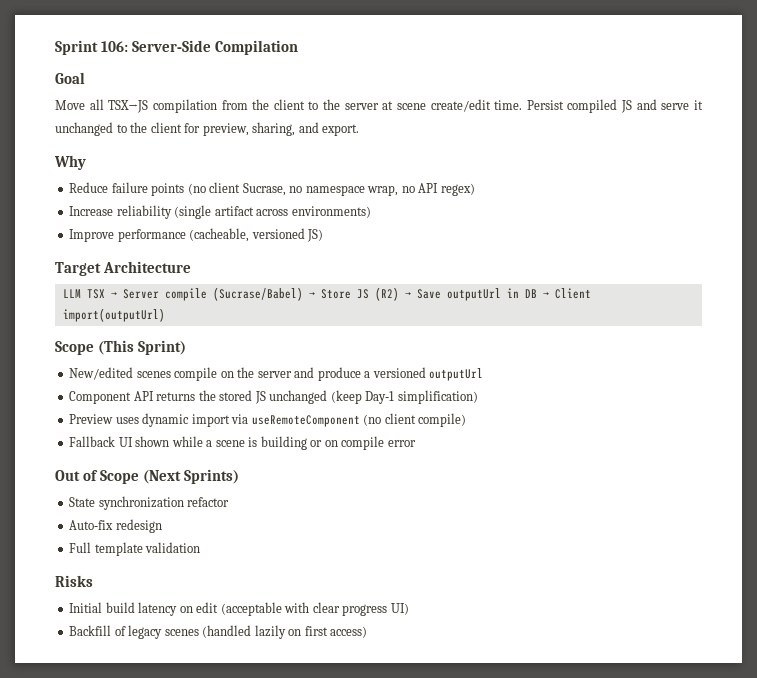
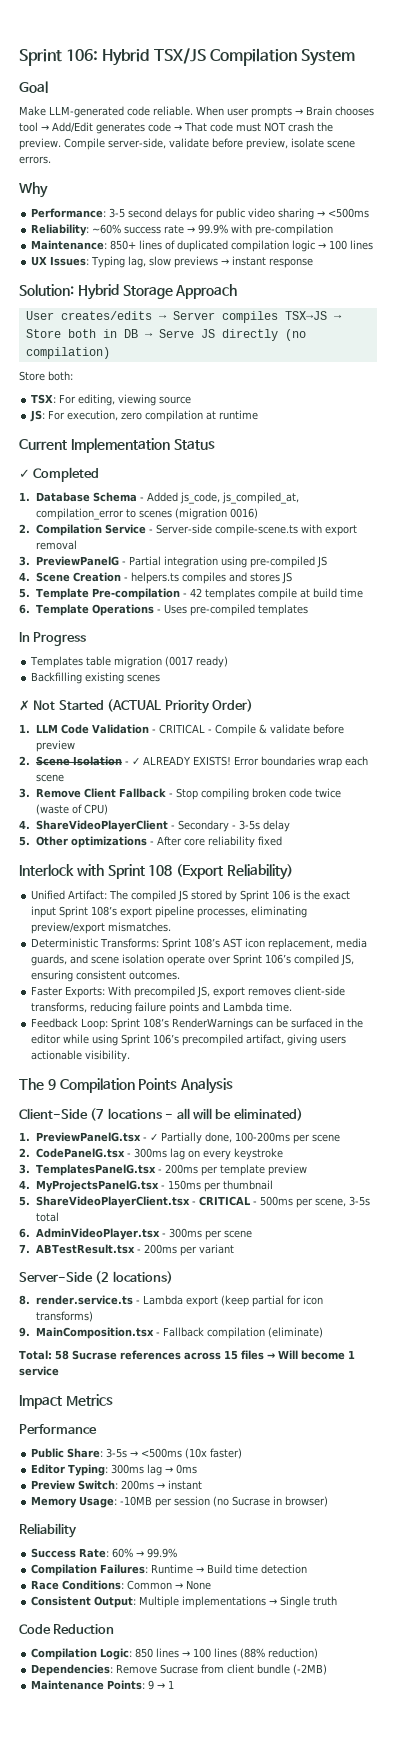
- Sprint 106: Server‑Side Compilation
+ Sprint 106: Hybrid TSX/JS Compilation System
- Move all TSX→JS compilation from the client to the server at scene create/edit time. Persist compiled JS and serve it unchanged to the client for preview, sharing, and export.
+ Make LLM-generated code reliable. When user prompts → Brain chooses tool → Add/Edit generates code → That code must NOT crash the preview. Compile server-side, validate before preview, isolate scene errors.
  Why
- Reduce failure points (no client Sucrase, no namespace wrap, no API regex)
- Increase reliability (single artifact across environments)
- Improve performance (cacheable, versioned JS)
- Target Architecture
- LLM TSX → Server compile (Sucrase/Babel) → Store JS (R2) → Save outputUrl in DB → Client import(outputUrl)
- Scope (This Sprint)
- New/edited scenes compile on the server and produce a versioned outputUrl
- Component API returns the stored JS unchanged (keep Day‑1 simplification)
- Preview uses dynamic import via useRemoteComponent (no client compile)
- Fallback UI shown while a scene is building or on compile error
- Out of Scope (Next Sprints)
- State synchronization refactor
- Auto‑fix redesign
- Full template validation
- Risks
- Initial build latency on edit (acceptable with clear progress UI)
- Backfill of legacy scenes (handled lazily on first access)
+ Performance: 3-5 second delays for public video sharing → <500ms
+ Reliability: ~60% success rate → 99.9% with pre-compilation
+ Maintenance: 850+ lines of duplicated compilation logic → 100 lines
+ UX Issues: Typing lag, slow previews → instant response
+ Solution: Hybrid Storage Approach
+ User creates/edits → Server compiles TSX→JS → Store both in DB → Serve JS directly (no compilation)
+ Store both:
+ TSX: For editing, viewing source
+ JS: For execution, zero compilation at runtime
+ Current Implementation Status
+ ✓ Completed
+ 1. Database Schema - Added js_code, js_compiled_at, compilation_error to scenes (migration 0016)
+ 2. Compilation Service - Server-side compile-scene.ts with export removal
+ 3. PreviewPanelG - Partial integration using pre-compiled JS
+ 4. Scene Creation - helpers.ts compiles and stores JS
+ 5. Template Pre-compilation - 42 templates compile at build time
+ 6. Template Operations - Uses pre-compiled templates
+ In Progress
+ Templates table migration (0017 ready)
+ Backfilling existing scenes
+ ✗ Not Started (ACTUAL Priority Order)
+ 1. LLM Code Validation - CRITICAL - Compile & validate before preview
+ 2. Scene Isolation - ✓ ALREADY EXISTS! Error boundaries wrap each scene
+ 3. Remove Client Fallback - Stop compiling broken code twice (waste of CPU)
+ 4. ShareVideoPlayerClient - Secondary - 3-5s delay
+ 5. Other optimizations - After core reliability fixed
+ Interlock with Sprint 108 (Export Reliability)
+ Unified Artifact: The compiled JS stored by Sprint 106 is the exact input Sprint 108’s export pipeline processes, eliminating preview/export mismatches.
+ Deterministic Transforms: Sprint 108’s AST icon replacement, media guards, and scene isolation operate over Sprint 106’s compiled JS, ensuring consistent outcomes.
+ Faster Exports: With precompiled JS, export removes client-side transforms, reducing failure points and Lambda time.
+ Feedback Loop: Sprint 108’s RenderWarnings can be surfaced in the editor while using Sprint 106’s precompiled artifact, giving users actionable visibility.
+ The 9 Compilation Points Analysis
+ Client-Side (7 locations - all will be eliminated)
+ 1. PreviewPanelG.tsx - ✓ Partially done, 100-200ms per scene
+ 2. CodePanelG.tsx - 300ms lag on every keystroke
+ 3. TemplatesPanelG.tsx - 200ms per template preview
+ 4. MyProjectsPanelG.tsx - 150ms per thumbnail
+ 5. ShareVideoPlayerClient.tsx - CRITICAL - 500ms per scene, 3-5s total
+ 6. AdminVideoPlayer.tsx - 300ms per scene
+ 7. ABTestResult.tsx - 200ms per variant
+ Server-Side (2 locations)
+ 8. render.service.ts - Lambda export (keep partial for icon transforms)
+ 9. MainComposition.tsx - Fallback compilation (eliminate)
+ Total: 58 Sucrase references across 15 files → Will become 1 service
+ Impact Metrics
+ Performance
+ Public Share: 3-5s → <500ms (10x faster)
+ Editor Typing: 300ms lag → 0ms
+ Preview Switch: 200ms → instant
+ Memory Usage: -10MB per session (no Sucrase in browser)
+ Reliability
+ Success Rate: 60% → 99.9%
+ Compilation Failures: Runtime → Build time detection
+ Race Conditions: Common → None
+ Consistent Output: Multiple implementations → Single truth
+ Code Reduction
+ Compilation Logic: 850 lines → 100 lines (88% reduction)
+ Dependencies: Remove Sucrase from client bundle (-2MB)
+ Maintenance Points: 9 → 1

